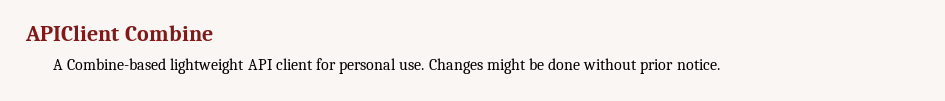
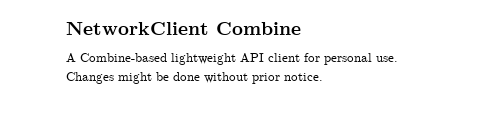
- APIClient Combine
+ NetworkClient Combine

